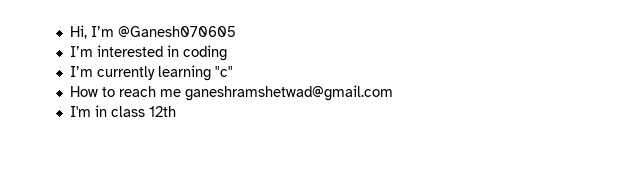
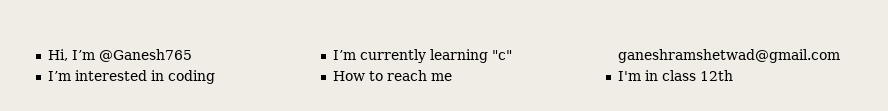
- Hi, I’m @Ganesh070605
+ Hi, I’m @Ganesh765

